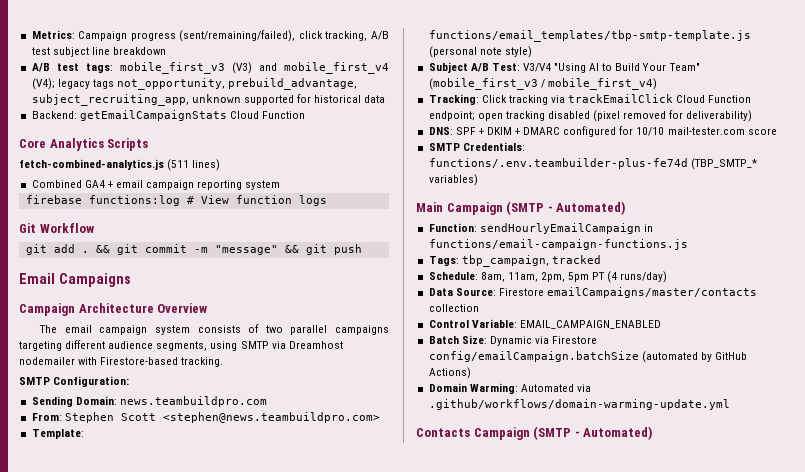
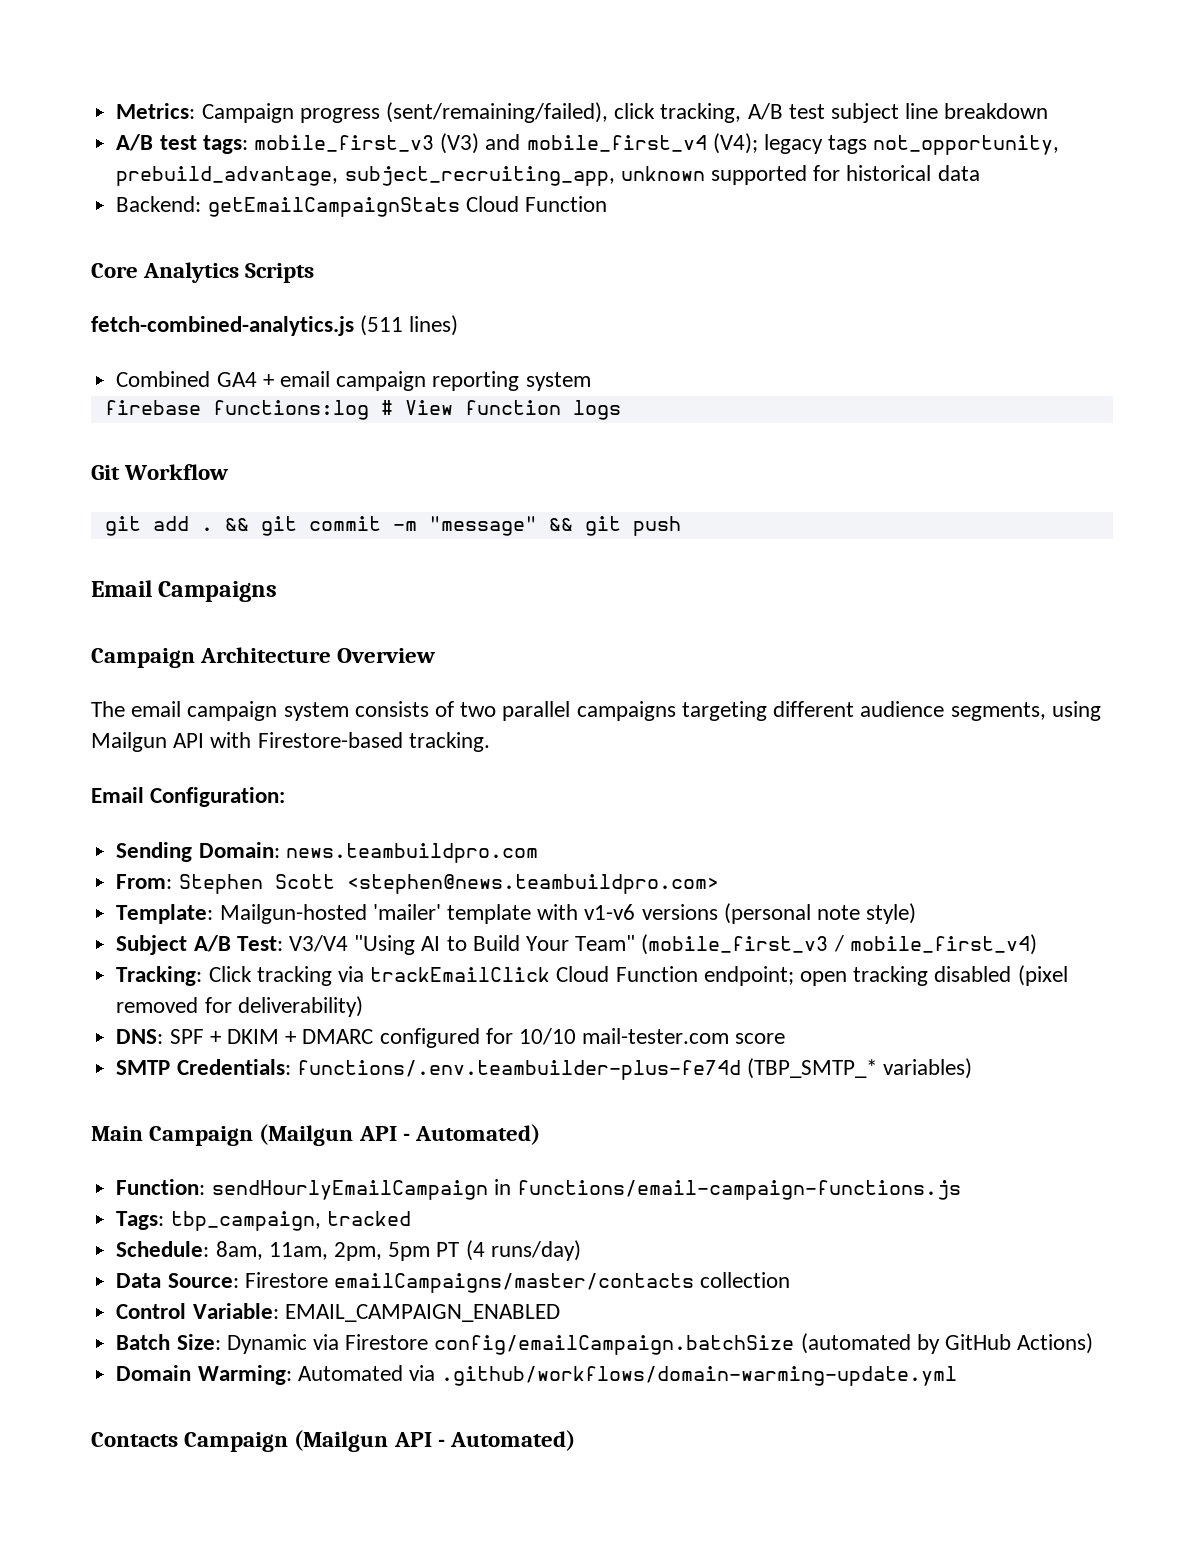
- The email campaign system consists of two parallel campaigns targeting different audience segments, using SMTP via Dreamhost nodemailer with Firestore-based tracking.
+ The email campaign system consists of two parallel campaigns targeting different audience segments, using Mailgun API with Firestore-based tracking.
- SMTP Configuration:
+ Email Configuration:
- Template: functions/email_templates/tbp-smtp-template.js (personal note style)
+ Template: Mailgun-hosted 'mailer' template with v1-v6 versions (personal note style)
- Main Campaign (SMTP - Automated)
+ Main Campaign (Mailgun API - Automated)
- Contacts Campaign (SMTP - Automated)
+ Contacts Campaign (Mailgun API - Automated)

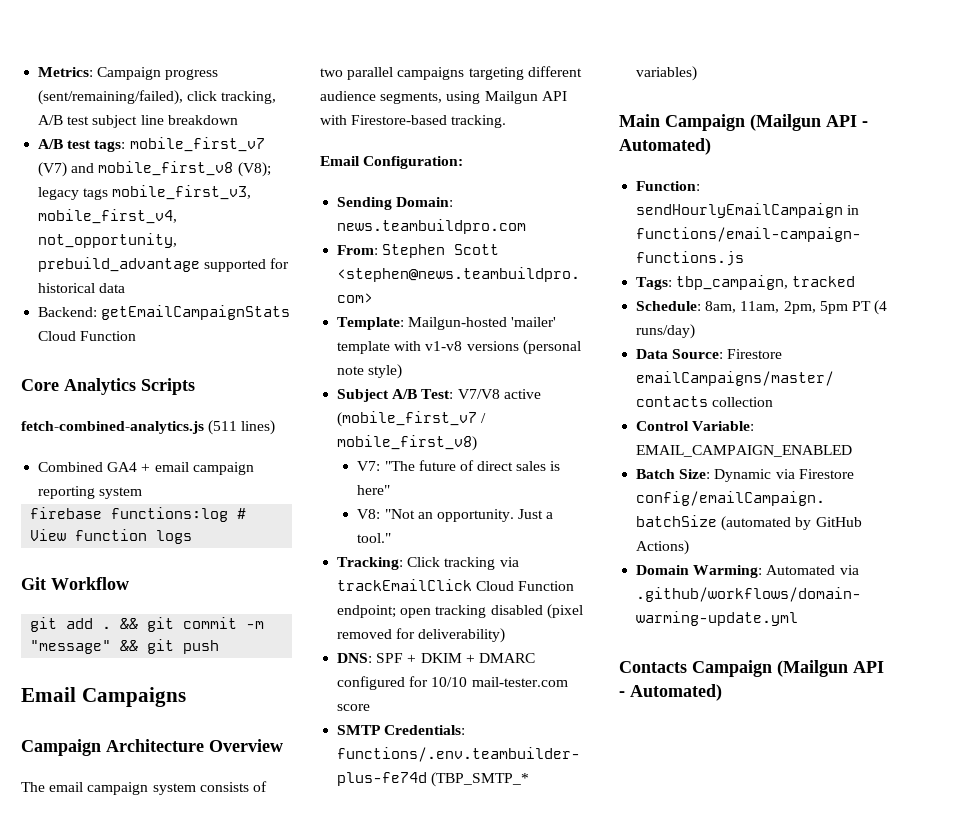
- A/B test tags: mobile_first_v3 (V3) and mobile_first_v4 (V4); legacy tags not_opportunity, prebuild_advantage, subject_recruiting_app, unknown supported for historical data
+ A/B test tags: mobile_first_v7 (V7) and mobile_first_v8 (V8); legacy tags mobile_first_v3, mobile_first_v4, not_opportunity, prebuild_advantage supported for historical data
- Template: Mailgun-hosted 'mailer' template with v1-v6 versions (personal note style)
+ Template: Mailgun-hosted 'mailer' template with v1-v8 versions (personal note style)
- Subject A/B Test: V3/V4 "Using AI to Build Your Team" (mobile_first_v3 / mobile_first_v4)
+ Subject A/B Test: V7/V8 active (mobile_first_v7 / mobile_first_v8)
+ V7: "The future of direct sales is here"
+ V8: "Not an opportunity. Just a tool."

